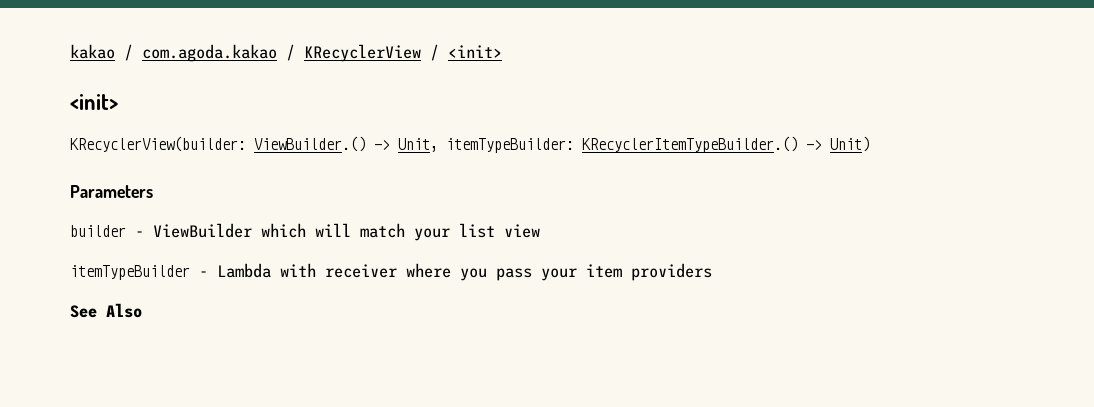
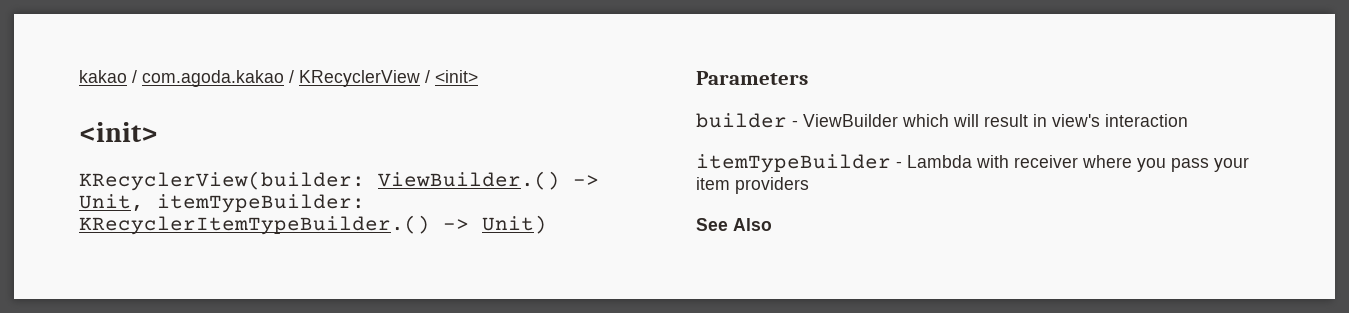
- builder - ViewBuilder which will match your list view
+ builder - ViewBuilder which will result in view's interaction

